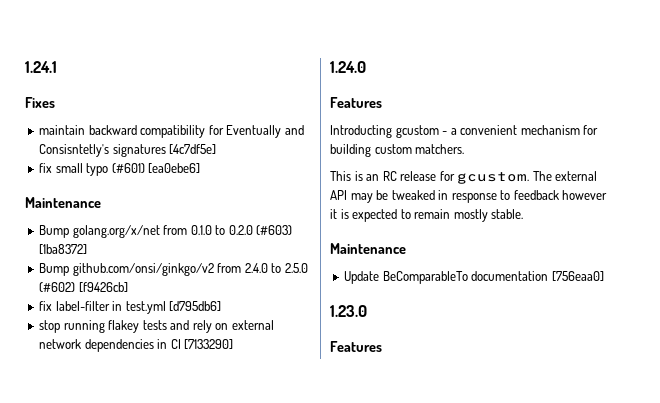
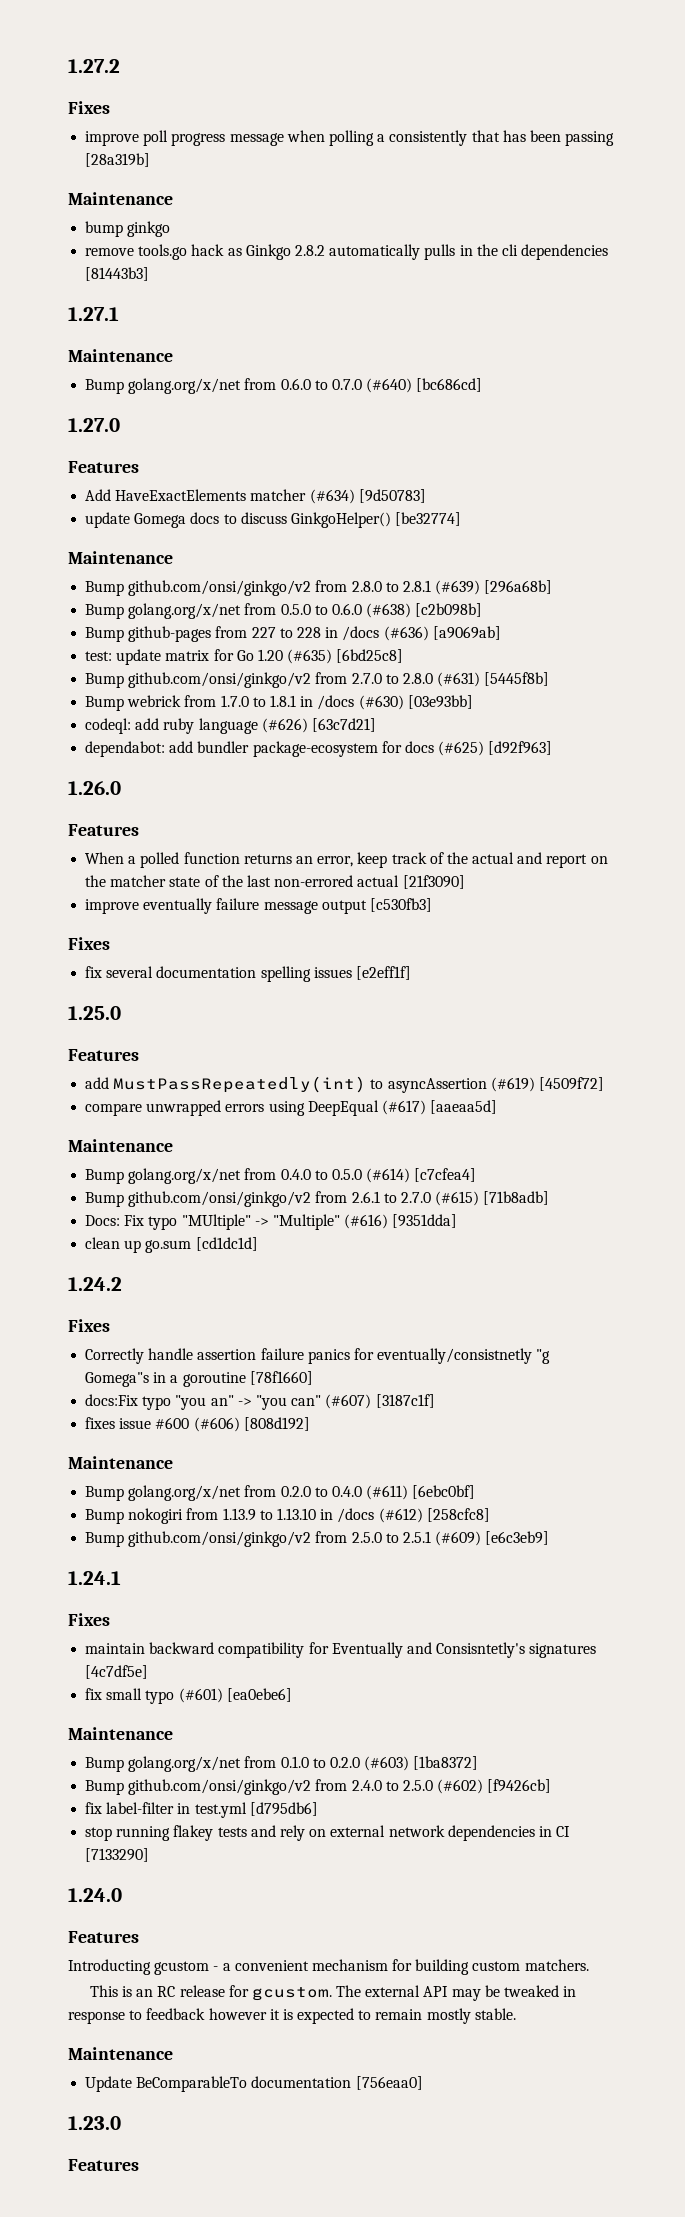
+ 1.27.2
+ Fixes
+ improve poll progress message when polling a consistently that has been passing [28a319b]
+ Maintenance
+ bump ginkgo
+ remove tools.go hack as Ginkgo 2.8.2 automatically pulls in the cli dependencies [81443b3]
+ 1.27.1
+ Maintenance
+ Bump golang.org/x/net from 0.6.0 to 0.7.0 (#640) [bc686cd]
+ 1.27.0
+ Features
+ Add HaveExactElements matcher (#634) [9d50783]
+ update Gomega docs to discuss GinkgoHelper() [be32774]
+ Maintenance
+ Bump github.com/onsi/ginkgo/v2 from 2.8.0 to 2.8.1 (#639) [296a68b]
+ Bump golang.org/x/net from 0.5.0 to 0.6.0 (#638) [c2b098b]
+ Bump github-pages from 227 to 228 in /docs (#636) [a9069ab]
+ test: update matrix for Go 1.20 (#635) [6bd25c8]
+ Bump github.com/onsi/ginkgo/v2 from 2.7.0 to 2.8.0 (#631) [5445f8b]
+ Bump webrick from 1.7.0 to 1.8.1 in /docs (#630) [03e93bb]
+ codeql: add ruby language (#626) [63c7d21]
+ dependabot: add bundler package-ecosystem for docs (#625) [d92f963]
+ 1.26.0
+ Features
+ When a polled function returns an error, keep track of the actual and report on the matcher state of the last non-errored actual [21f3090]
+ improve eventually failure message output [c530fb3]
+ Fixes
+ fix several documentation spelling issues [e2eff1f]
+ 1.25.0
+ Features
+ add MustPassRepeatedly(int) to asyncAssertion (#619) [4509f72]
+ compare unwrapped errors using DeepEqual (#617) [aaeaa5d]
+ Maintenance
+ Bump golang.org/x/net from 0.4.0 to 0.5.0 (#614) [c7cfea4]
+ Bump github.com/onsi/ginkgo/v2 from 2.6.1 to 2.7.0 (#615) [71b8adb]
+ Docs: Fix typo "MUltiple" -> "Multiple" (#616) [9351dda]
+ clean up go.sum [cd1dc1d]
+ 1.24.2
+ Fixes
+ Correctly handle assertion failure panics for eventually/consistnetly "g Gomega"s in a goroutine [78f1660]
+ docs:Fix typo "you an" -> "you can" (#607) [3187c1f]
+ fixes issue #600 (#606) [808d192]
+ Maintenance
+ Bump golang.org/x/net from 0.2.0 to 0.4.0 (#611) [6ebc0bf]
+ Bump nokogiri from 1.13.9 to 1.13.10 in /docs (#612) [258cfc8]
+ Bump github.com/onsi/ginkgo/v2 from 2.5.0 to 2.5.1 (#609) [e6c3eb9]

